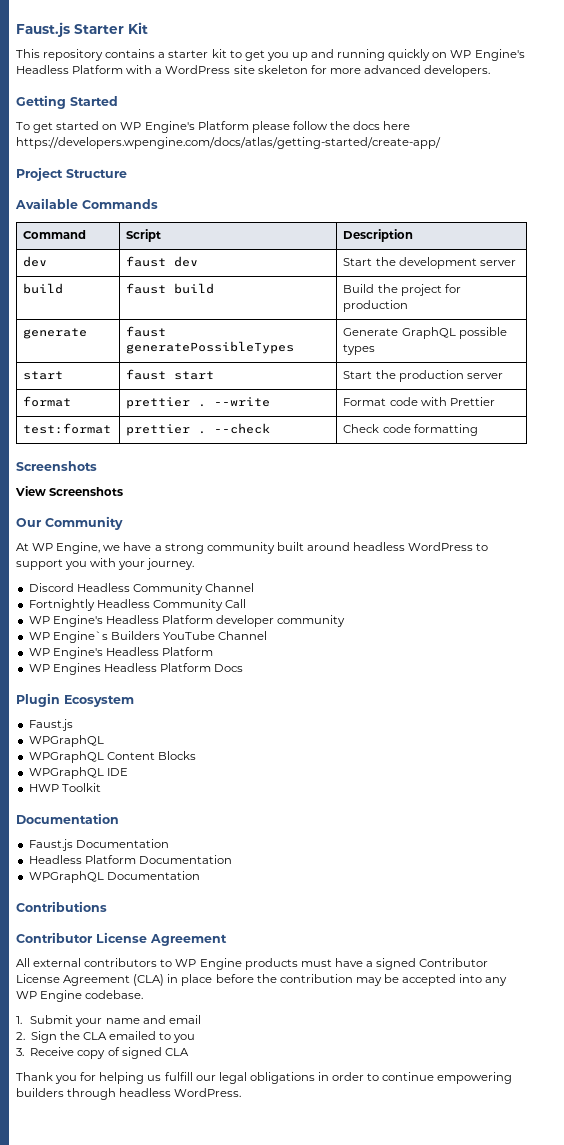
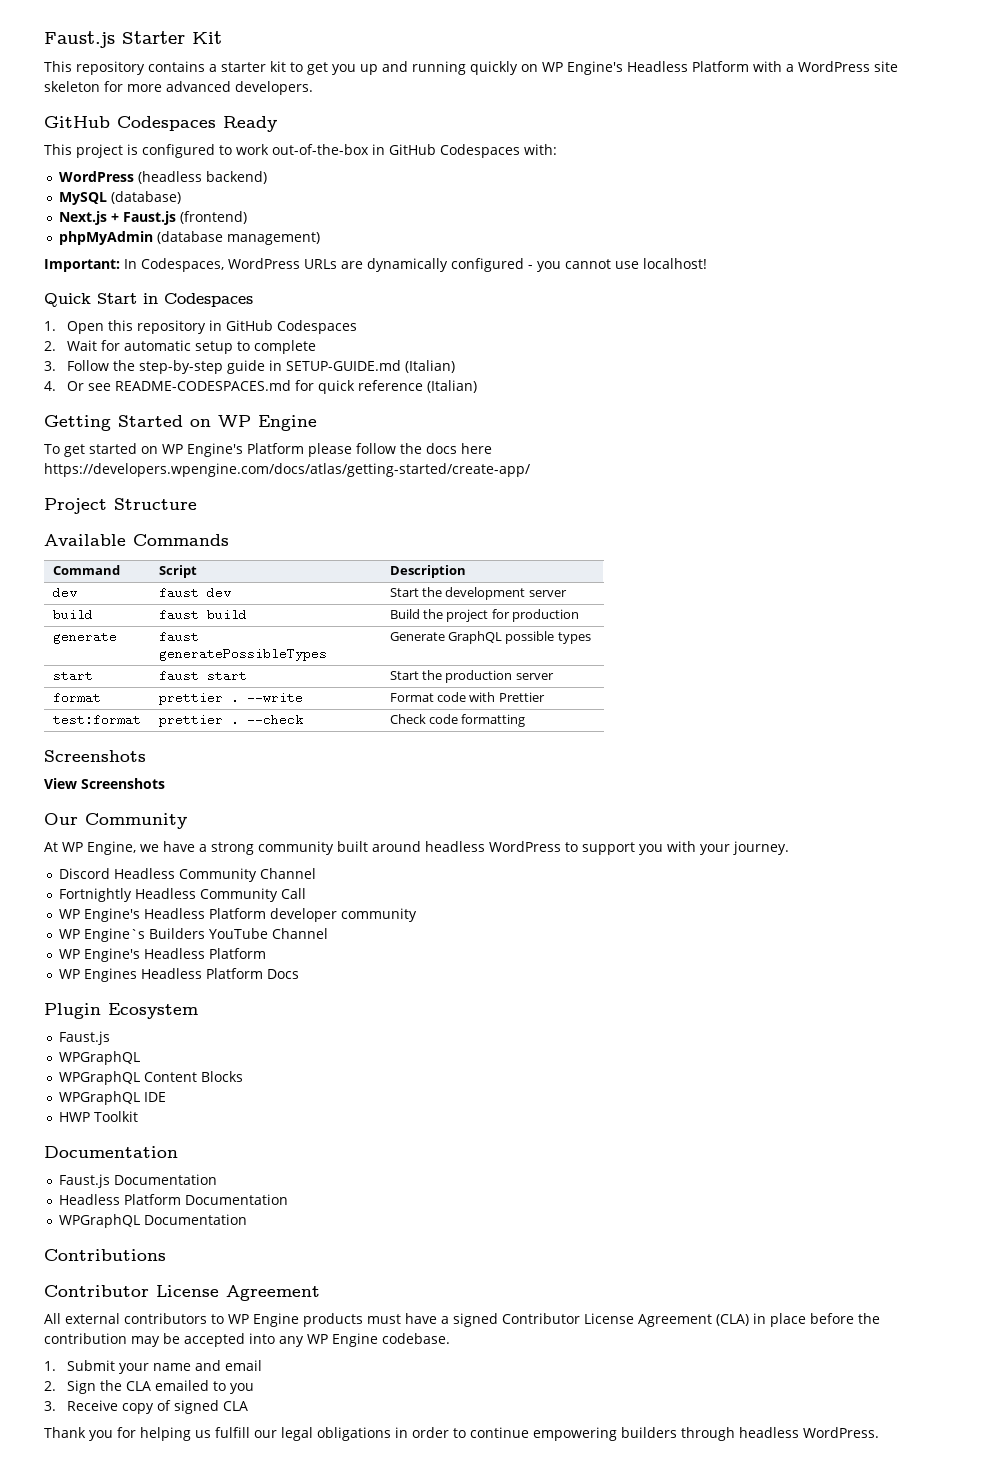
+ GitHub Codespaces Ready
+ This project is configured to work out-of-the-box in GitHub Codespaces with:
+ WordPress (headless backend)
+ MySQL (database)
+ Next.js + Faust.js (frontend)
+ phpMyAdmin (database management)
+ Important: In Codespaces, WordPress URLs are dynamically configured - you cannot use localhost!
+ Quick Start in Codespaces
+ 1. Open this repository in GitHub Codespaces
+ 2. Wait for automatic setup to complete
+ 3. Follow the step-by-step guide in SETUP-GUIDE.md (Italian)
+ 4. Or see README-CODESPACES.md for quick reference (Italian)
- Getting Started
+ Getting Started on WP Engine

